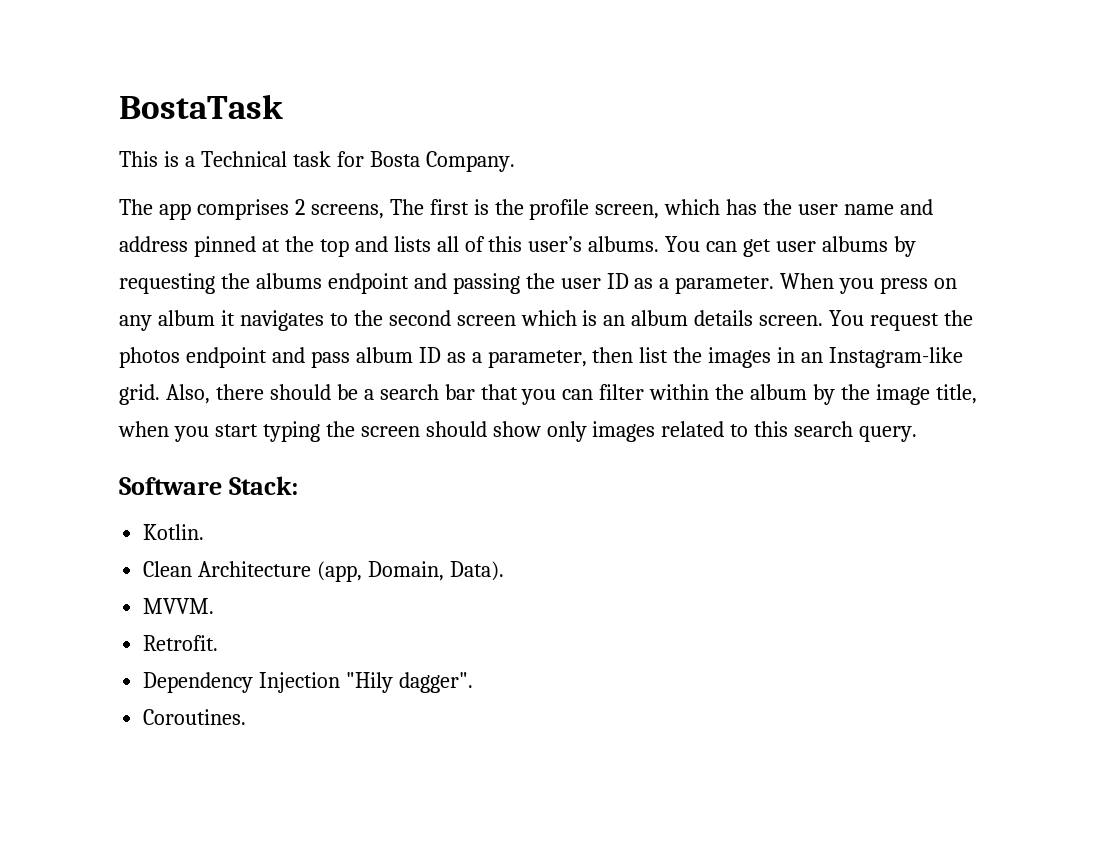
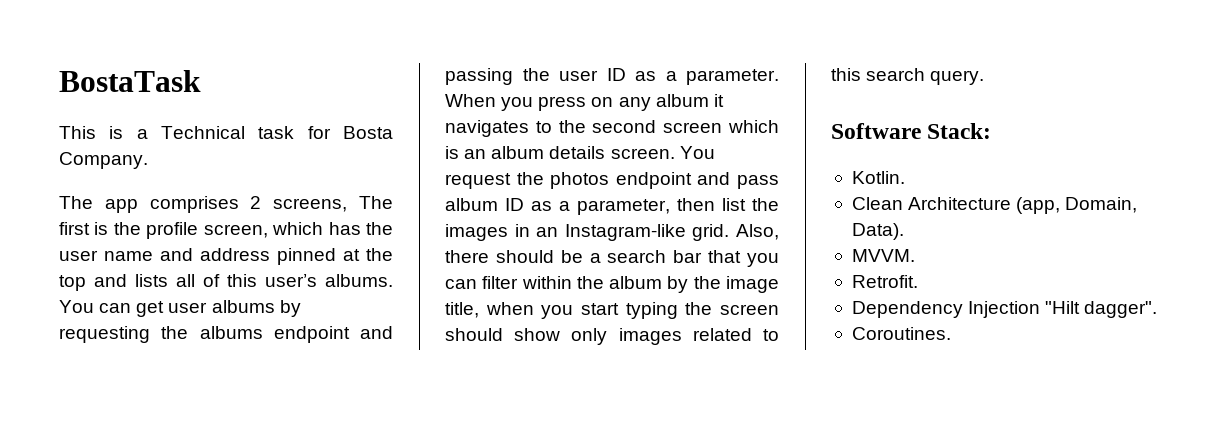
- Dependency Injection "Hily dagger".
+ Dependency Injection "Hilt dagger".

